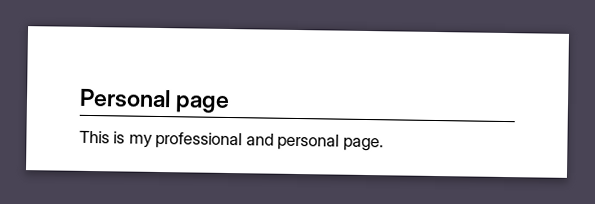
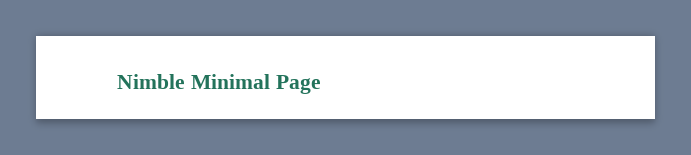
- Personal page
- This is my professional and personal page.
+ Nimble Minimal Page

